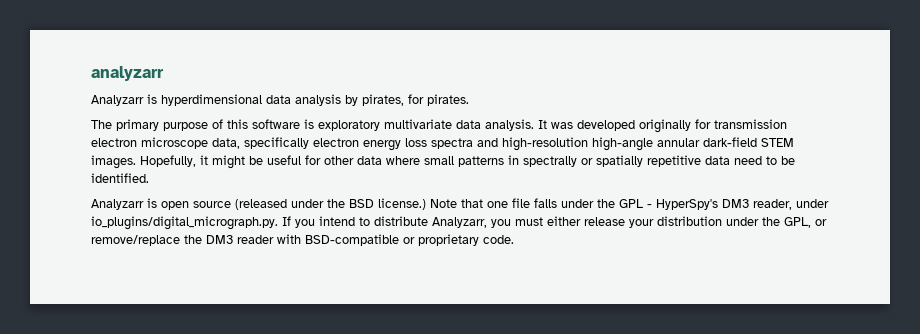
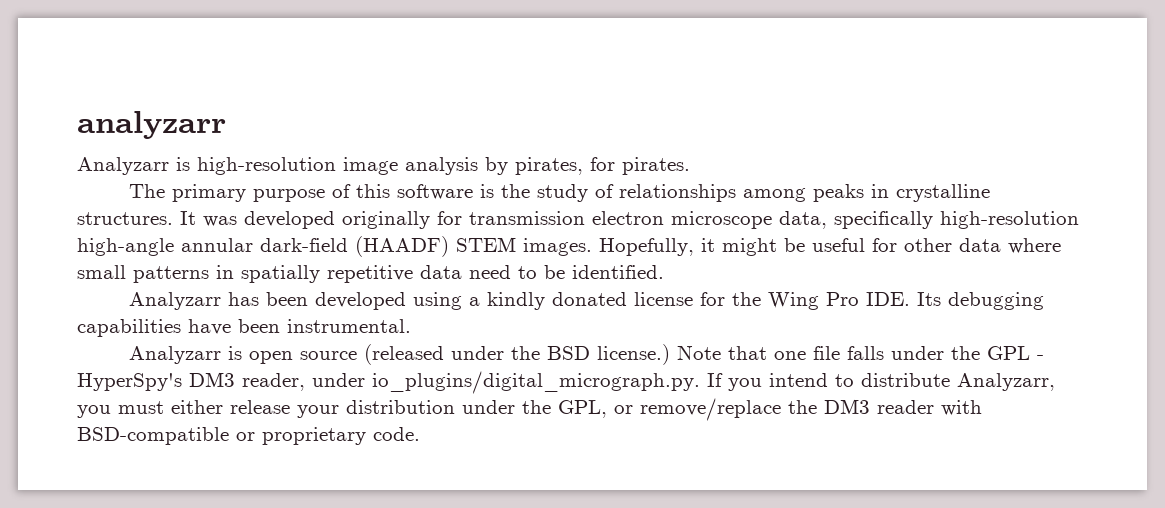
- Analyzarr is hyperdimensional data analysis by pirates, for pirates.
+ Analyzarr is high-resolution image analysis by pirates, for pirates.
- The primary purpose of this software is exploratory multivariate data analysis.
+ The primary purpose of this software is the study of relationships among peaks in crystalline structures.
- It was developed originally for transmission electron microscope data, specifically electron energy loss spectra and high-resolution high-angle annular dark-field STEM images.
+ It was developed originally for transmission electron microscope data, specifically high-resolution high-angle annular dark-field (HAADF) STEM images.
- Hopefully, it might be useful for other data where small patterns in spectrally or spatially repetitive data need to be identified.
+ Hopefully, it might be useful for other data where small patterns in spatially repetitive data need to be identified.
+ Analyzarr has been developed using a kindly donated license for the Wing Pro IDE. Its debugging capabilities have been instrumental.

